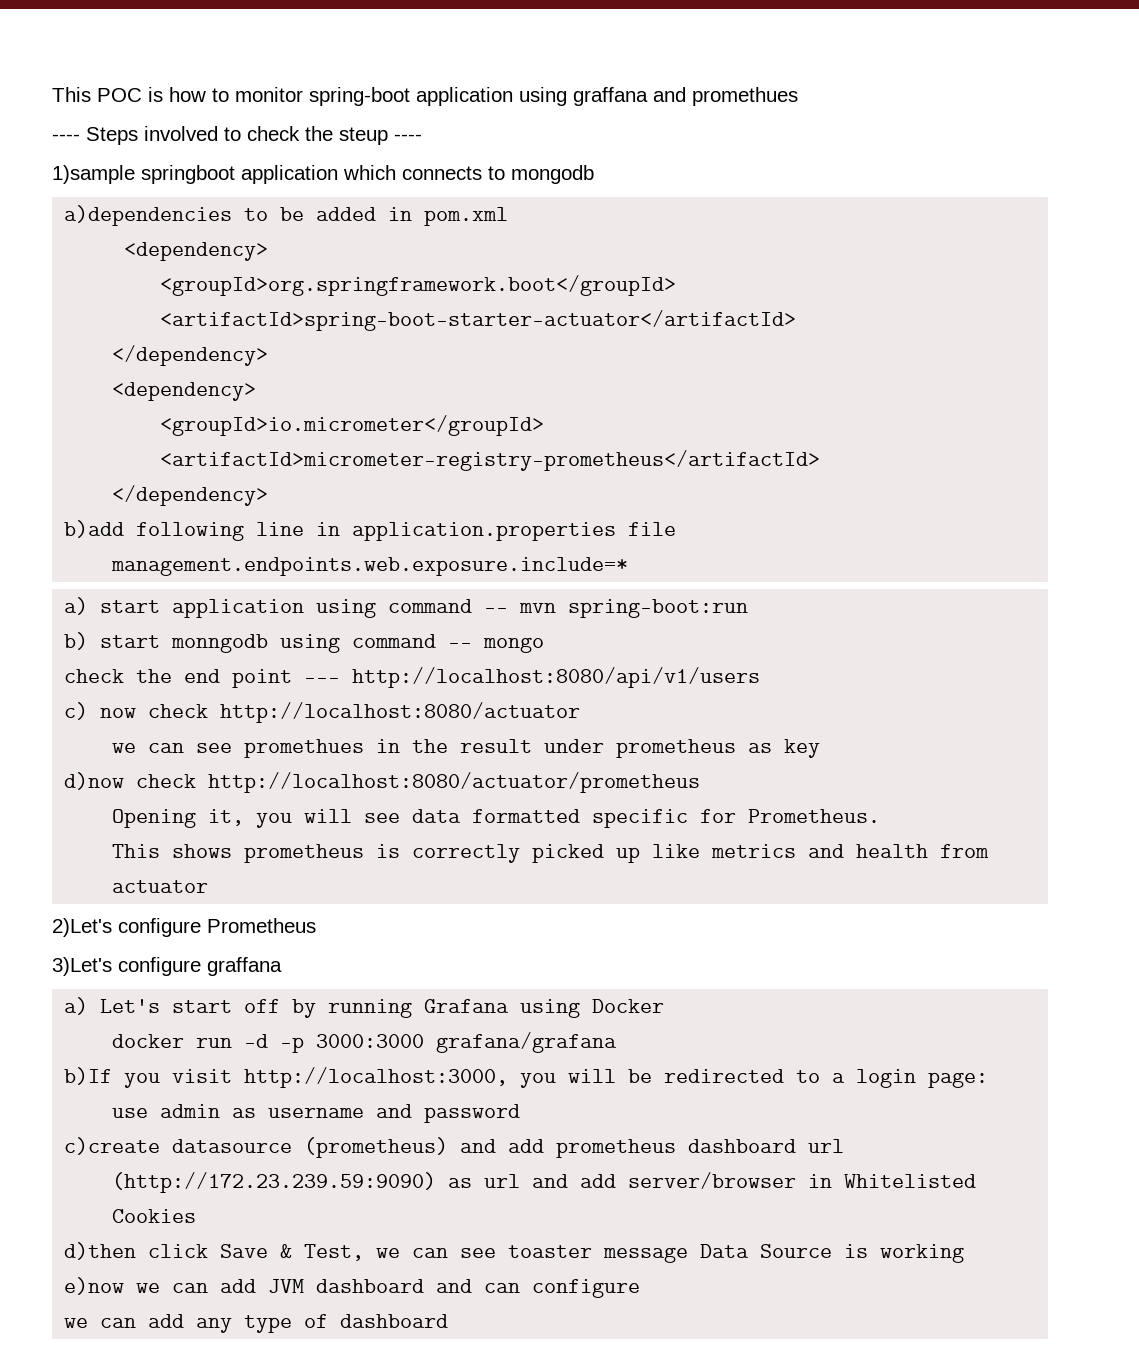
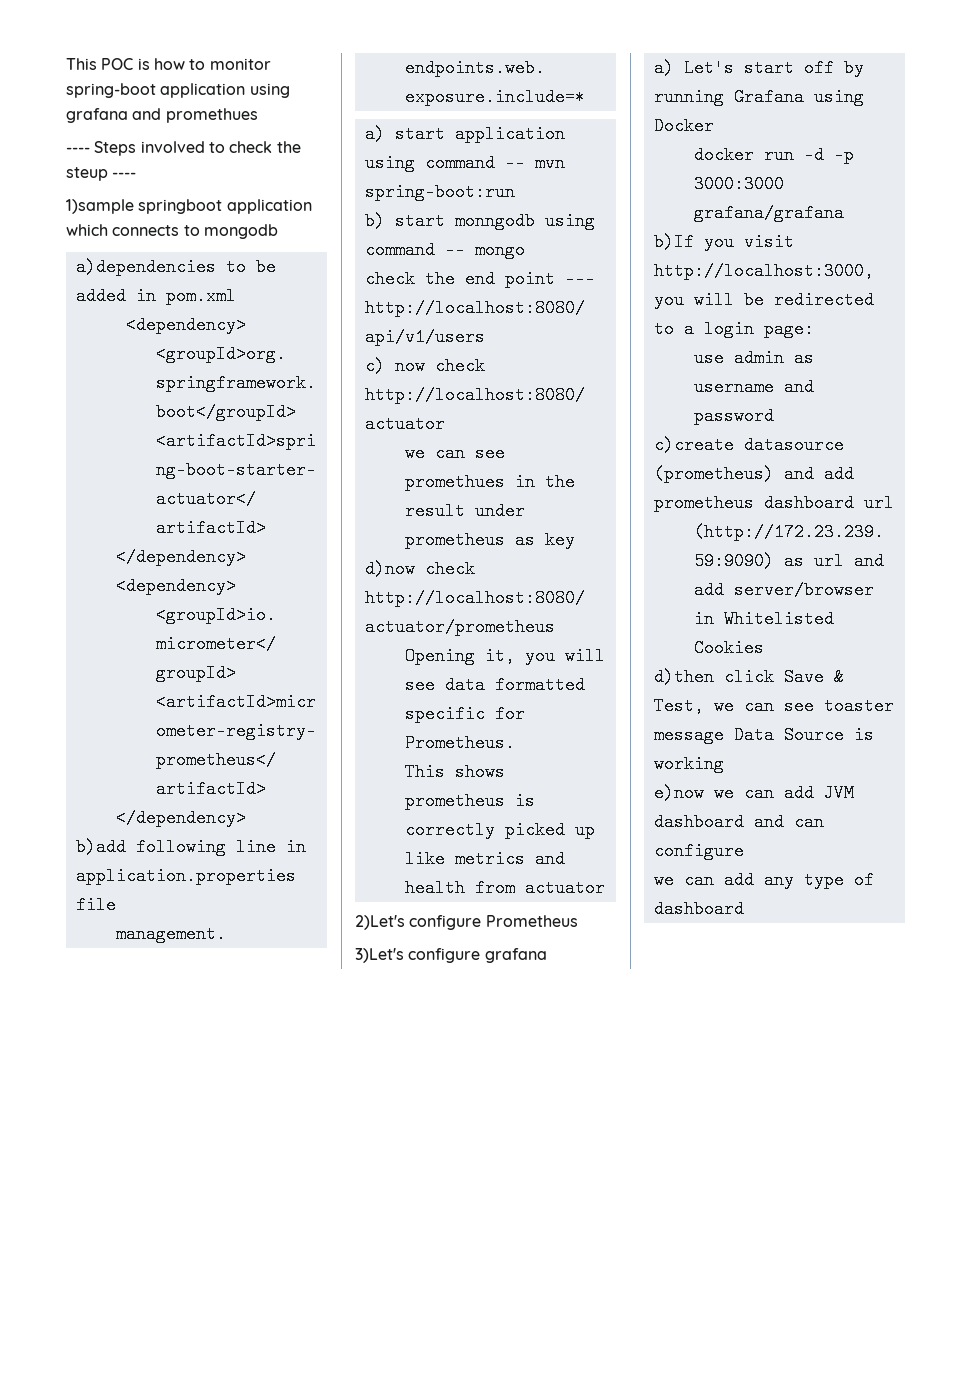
- This POC is how to monitor spring-boot application using graffana and promethues
+ This POC is how to monitor spring-boot application using grafana and promethues
- 3)Let's configure graffana
+ 3)Let's configure grafana

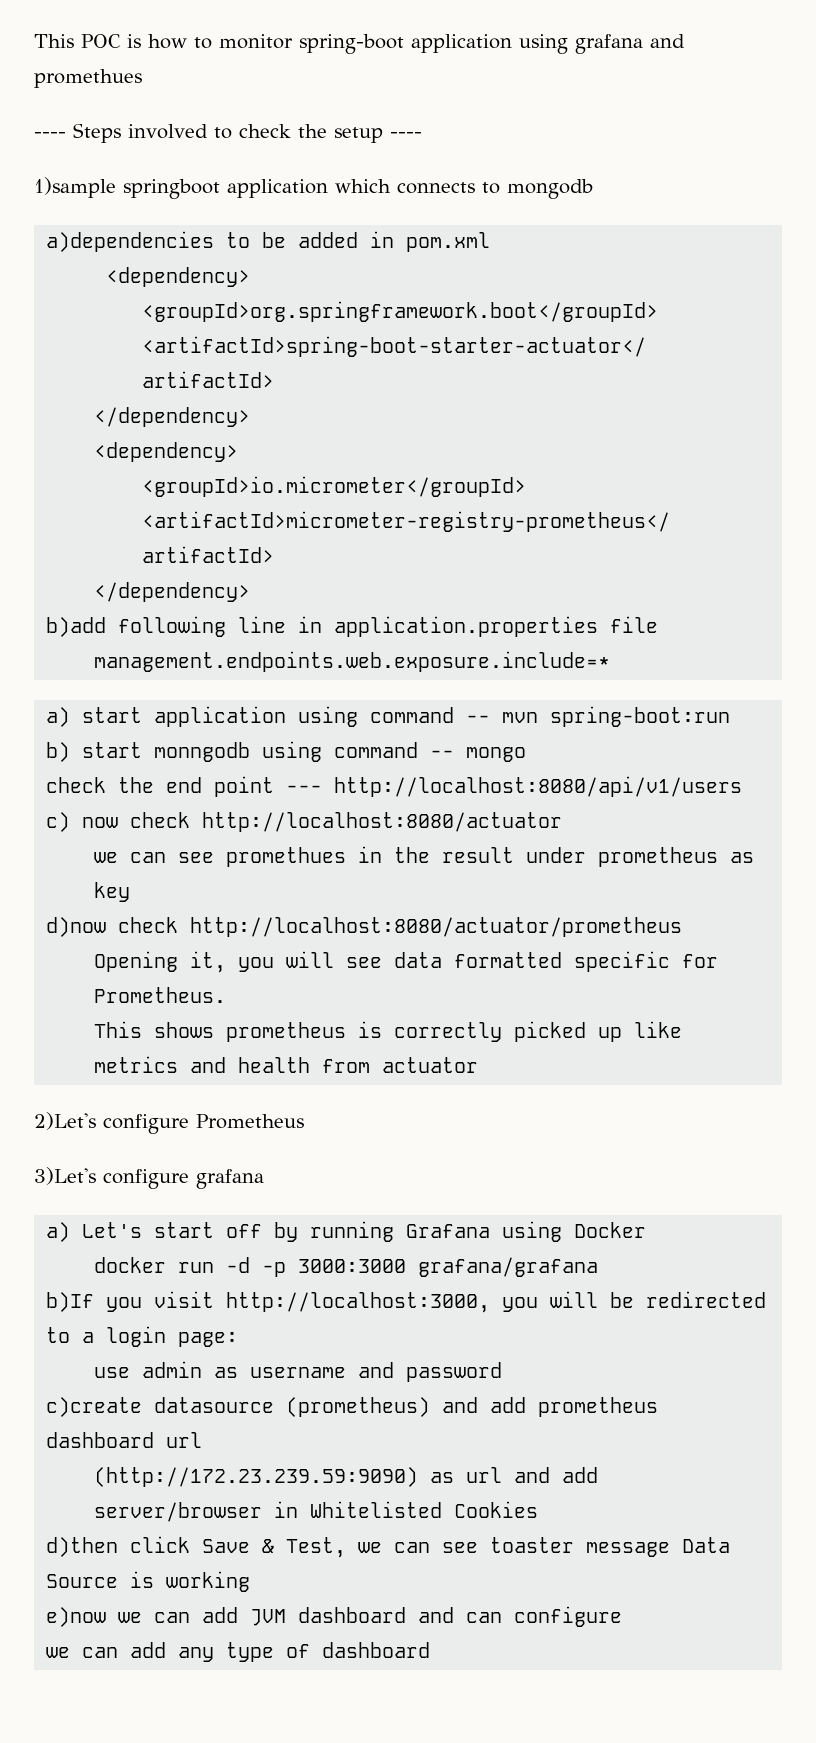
- ---- Steps involved to check the steup ----
+ ---- Steps involved to check the setup ----

